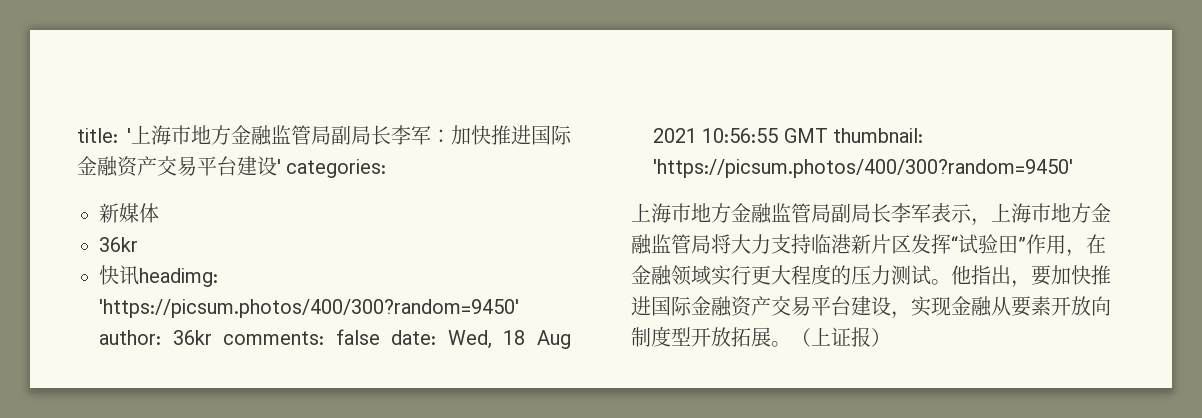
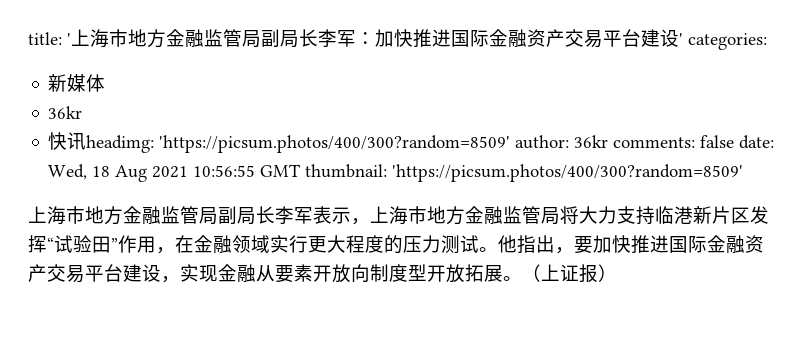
- 快讯headimg: 'https://picsum.photos/400/300?random=9450' author: 36kr comments: false date: Wed, 18 Aug 2021 10:56:55 GMT thumbnail: 'https://picsum.photos/400/300?random=9450'
+ 快讯headimg: 'https://picsum.photos/400/300?random=8509' author: 36kr comments: false date: Wed, 18 Aug 2021 10:56:55 GMT thumbnail: 'https://picsum.photos/400/300?random=8509'

